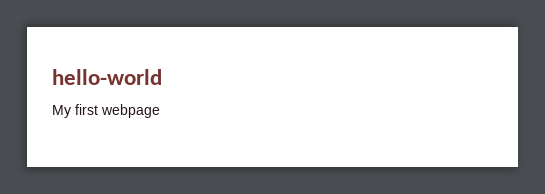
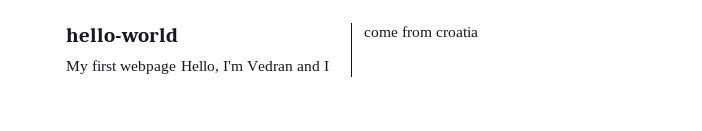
- My first webpage
+ My first webpage Hello, I'm Vedran and I come from croatia

